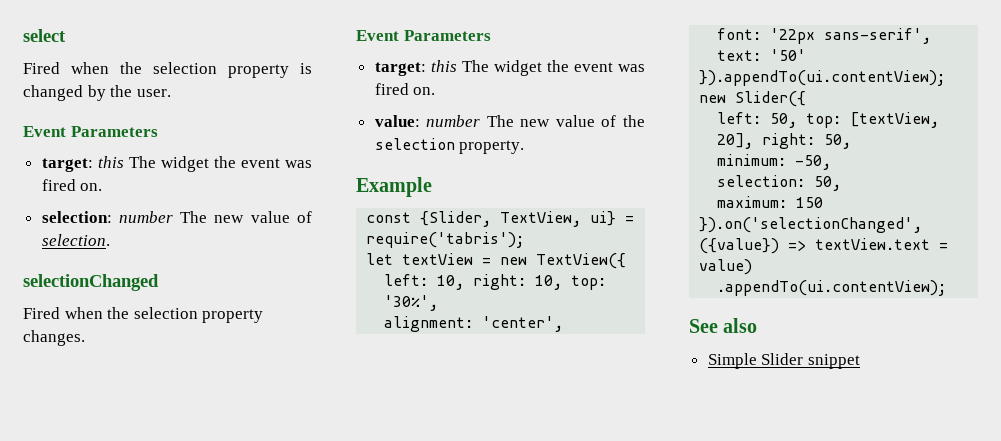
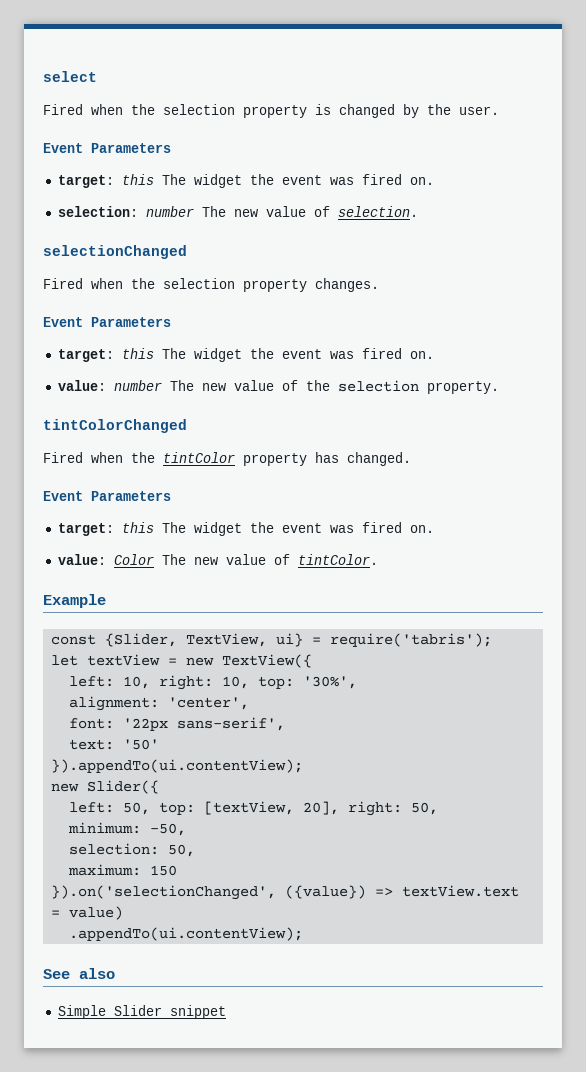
+ tintColorChanged
+ Fired when the tintColor property has changed.
+ Event Parameters
+ target: this The widget the event was fired on.
+ value: Color The new value of tintColor.

